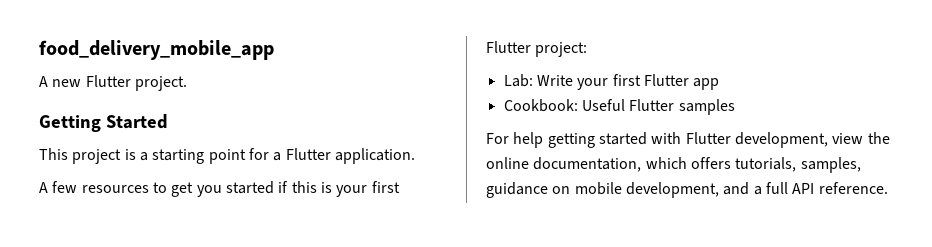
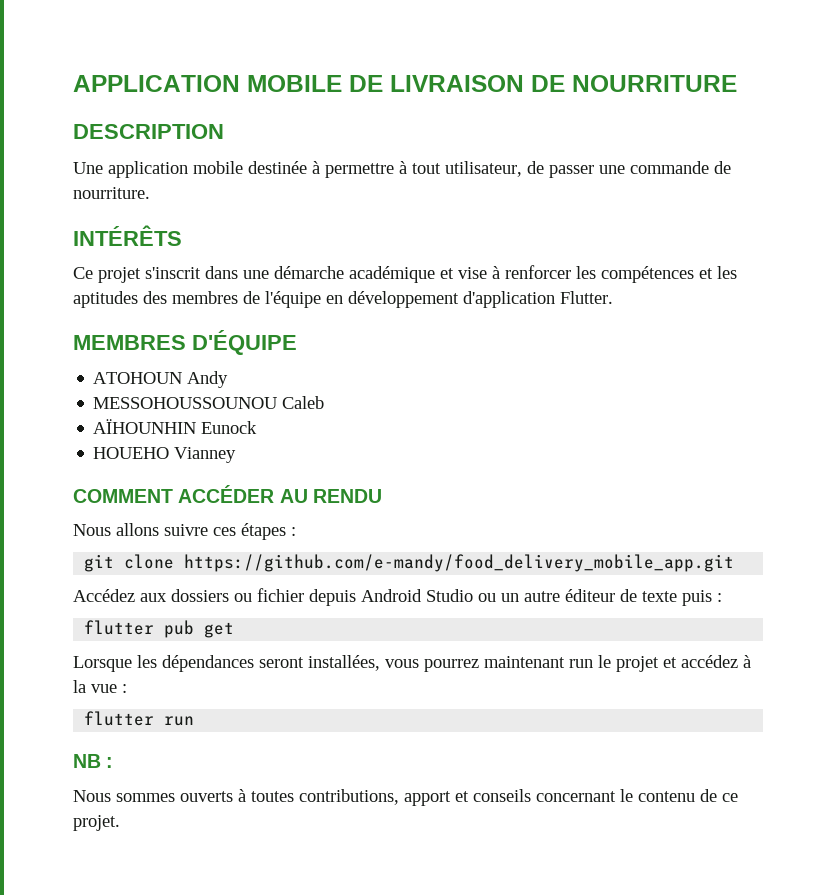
- food_delivery_mobile_app
- A new Flutter project.
- Getting Started
- This project is a starting point for a Flutter application.
- A few resources to get you started if this is your first Flutter project:
- Lab: Write your first Flutter app
- Cookbook: Useful Flutter samples
- For help getting started with Flutter development, view the online documentation, which offers tutorials, samples, guidance on mobile development, and a full API reference.
+ APPLICATION MOBILE DE LIVRAISON DE NOURRITURE
+ DESCRIPTION
+ Une application mobile destinée à permettre à tout utilisateur, de passer une commande de nourriture.
+ INTÉRÊTS
+ Ce projet s'inscrit dans une démarche académique et vise à renforcer les compétences et les aptitudes des membres de l'équipe en développement d'application Flutter.
+ MEMBRES D'ÉQUIPE
+ ATOHOUN Andy
+ MESSOHOUSSOUNOU Caleb
+ AÏHOUNHIN Eunock
+ HOUEHO Vianney
+ COMMENT ACCÉDER AU RENDU
+ Nous allons suivre ces étapes :
+ git clone https://github.com/e-mandy/food_delivery_mobile_app.git
+ Accédez aux dossiers ou fichier depuis Android Studio ou un autre éditeur de texte puis :
+ flutter pub get
+ Lorsque les dépendances seront installées, vous pourrez maintenant run le projet et accédez à la vue :
+ flutter run
+ NB :
+ Nous sommes ouverts à toutes contributions, apport et conseils concernant le contenu de ce projet.

